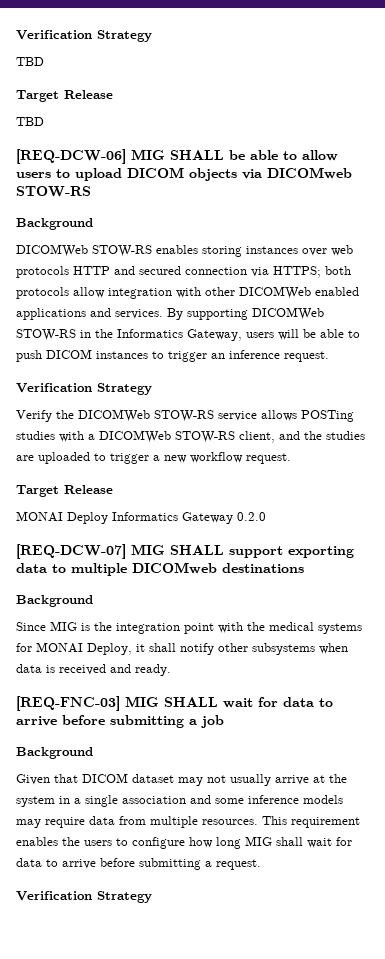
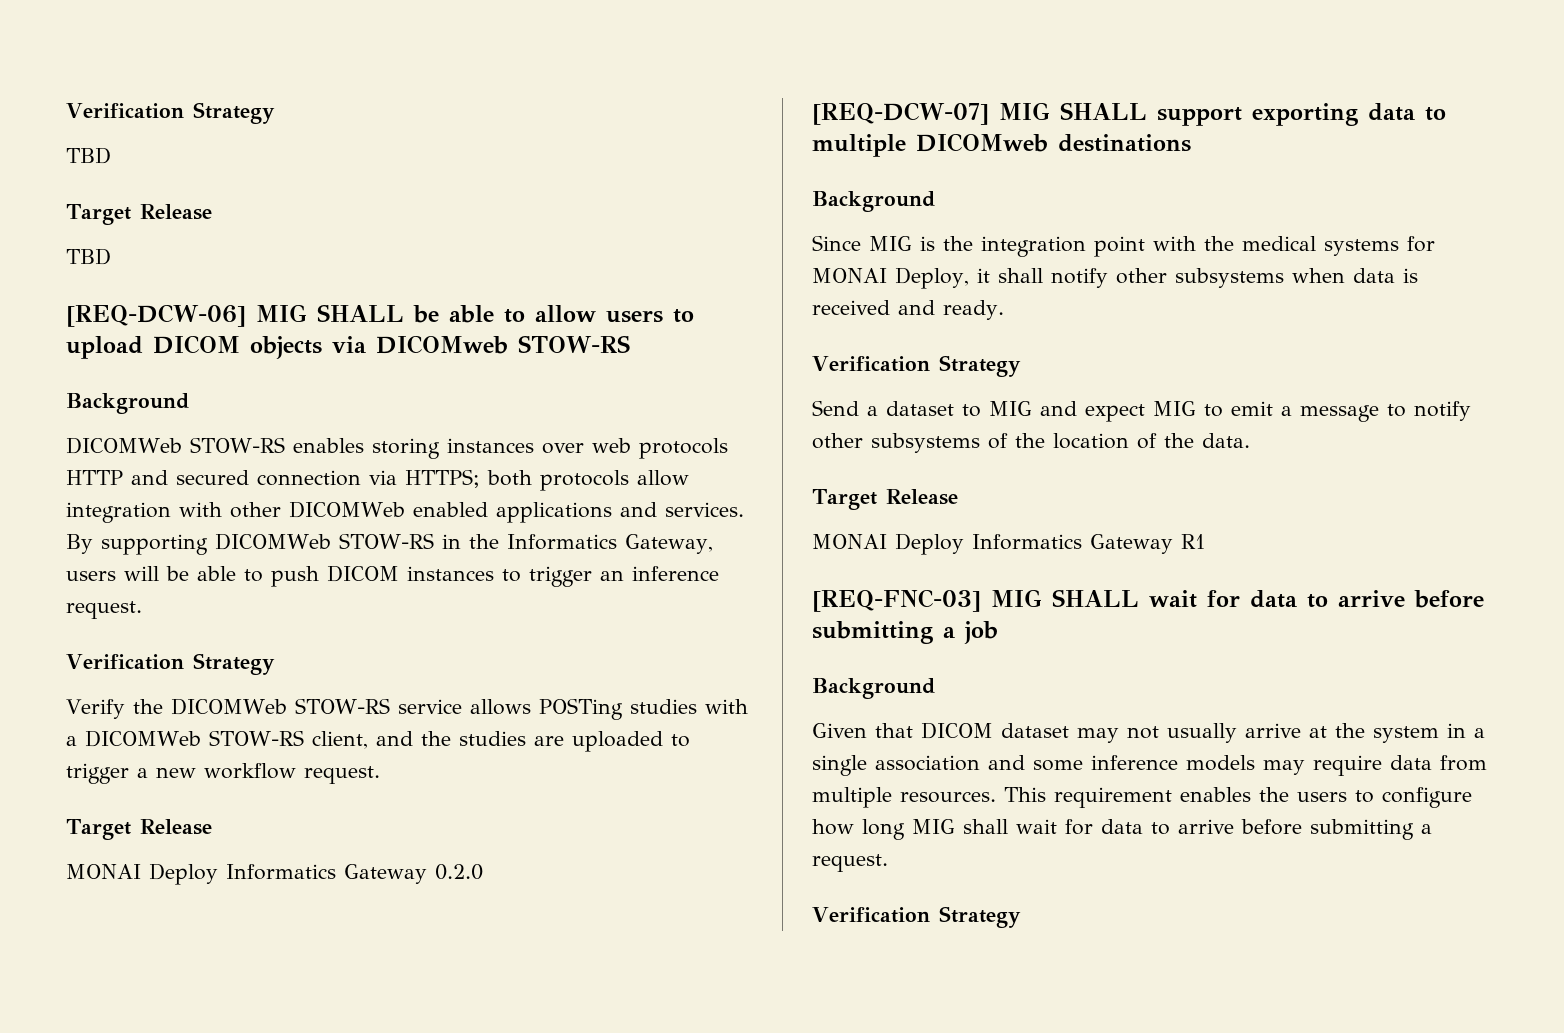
  Since MIG is the integration point with the medical systems for MONAI Deploy, it shall notify other subsystems when data is received and ready.
+ Verification Strategy
+ Send a dataset to MIG and expect MIG to emit a message to notify other subsystems of the location of the data.
+ Target Release
+ MONAI Deploy Informatics Gateway R1

